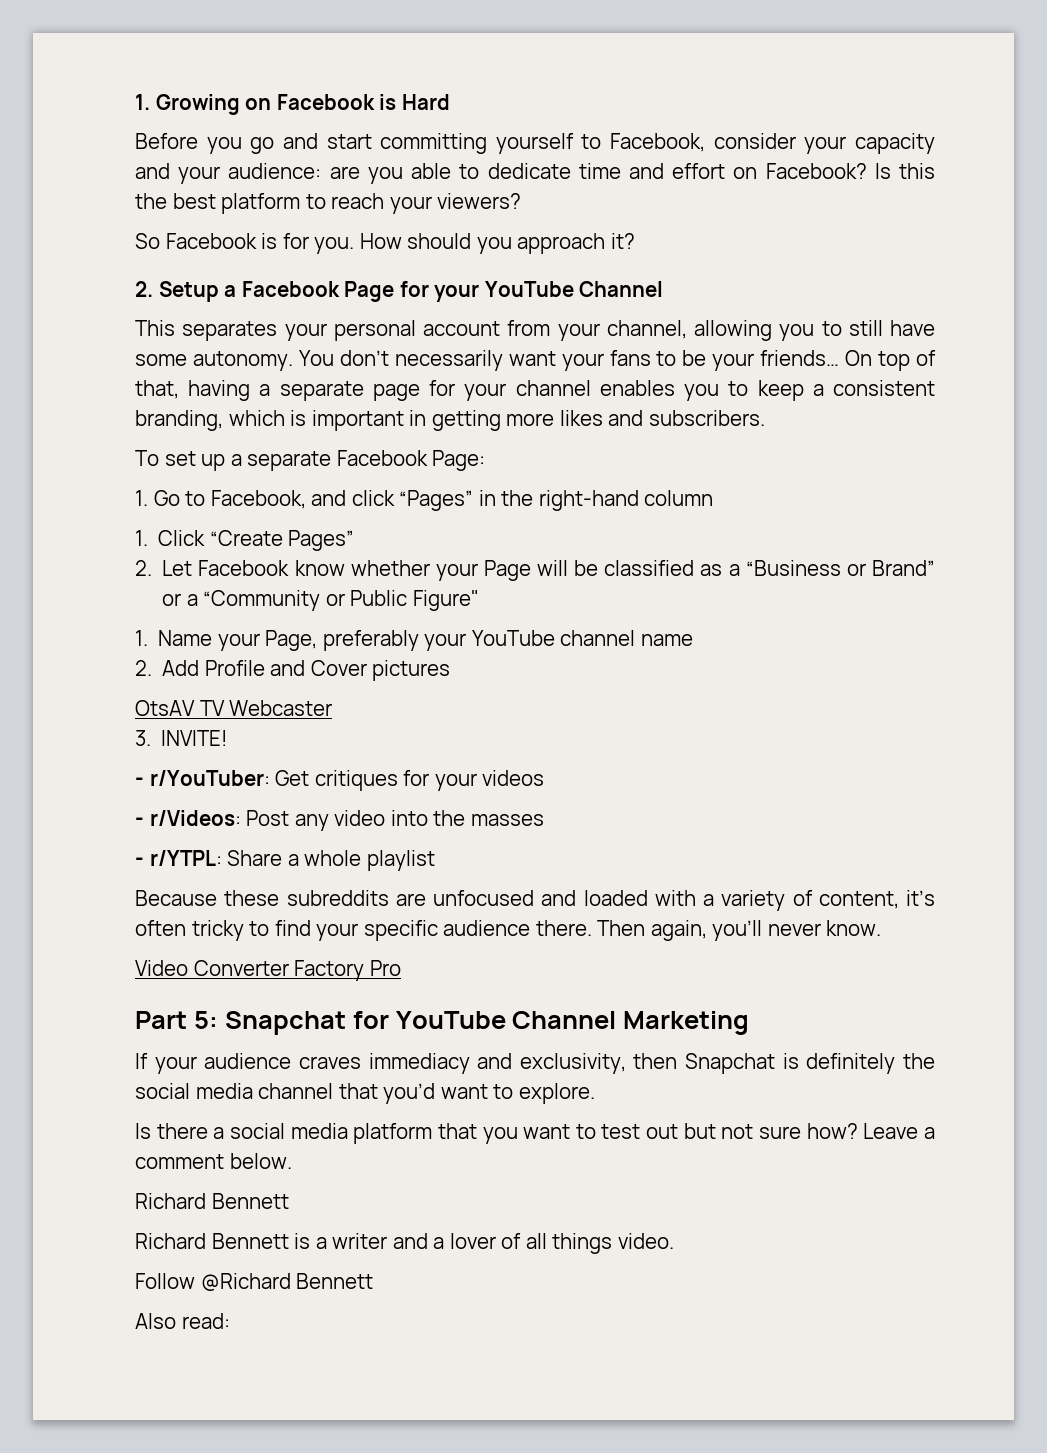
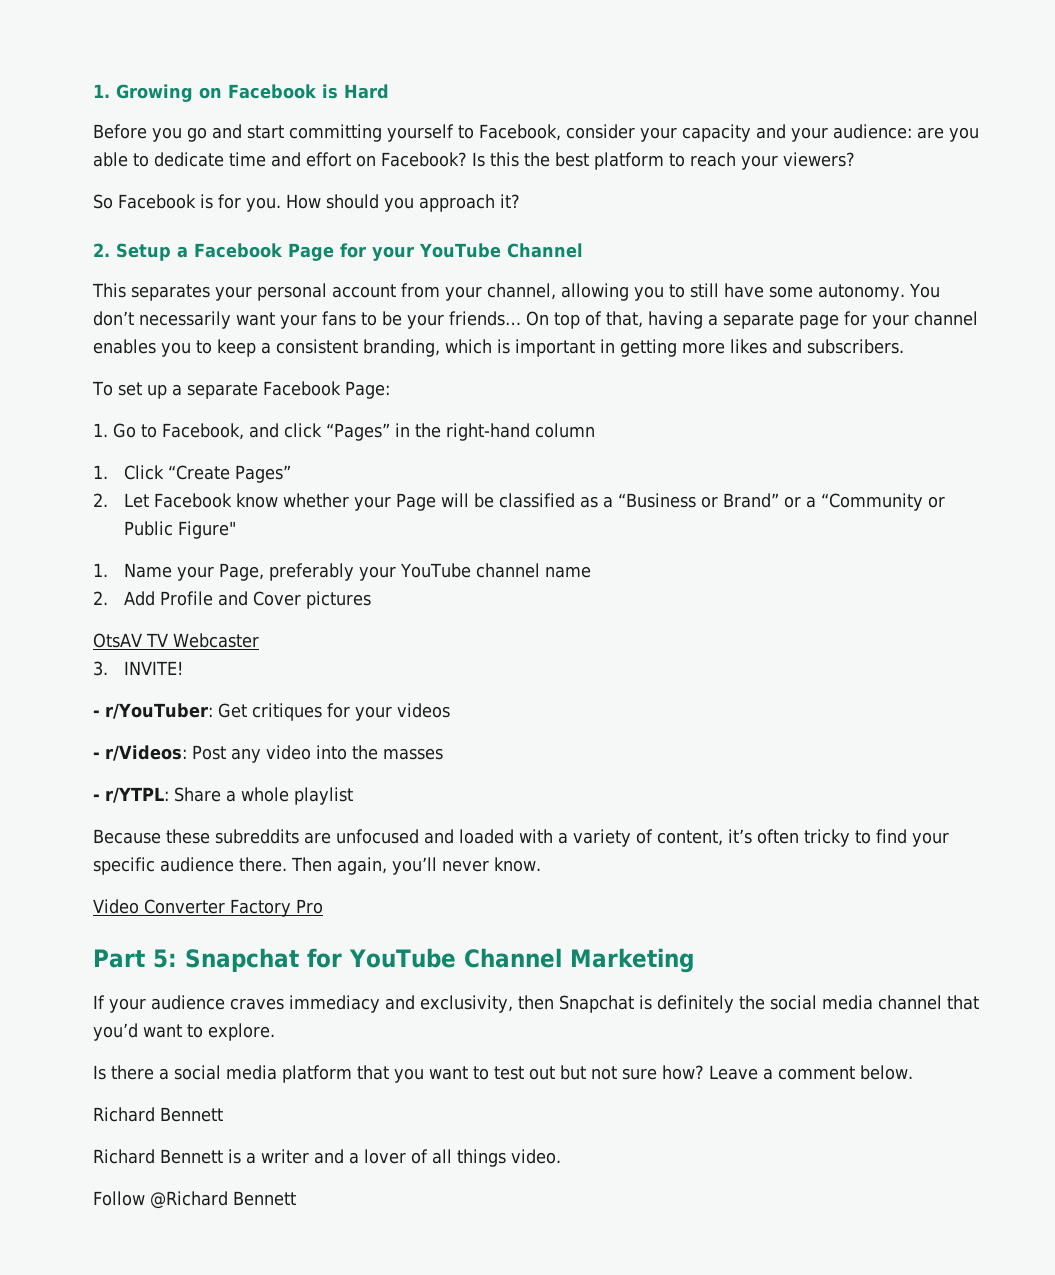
- Also read:

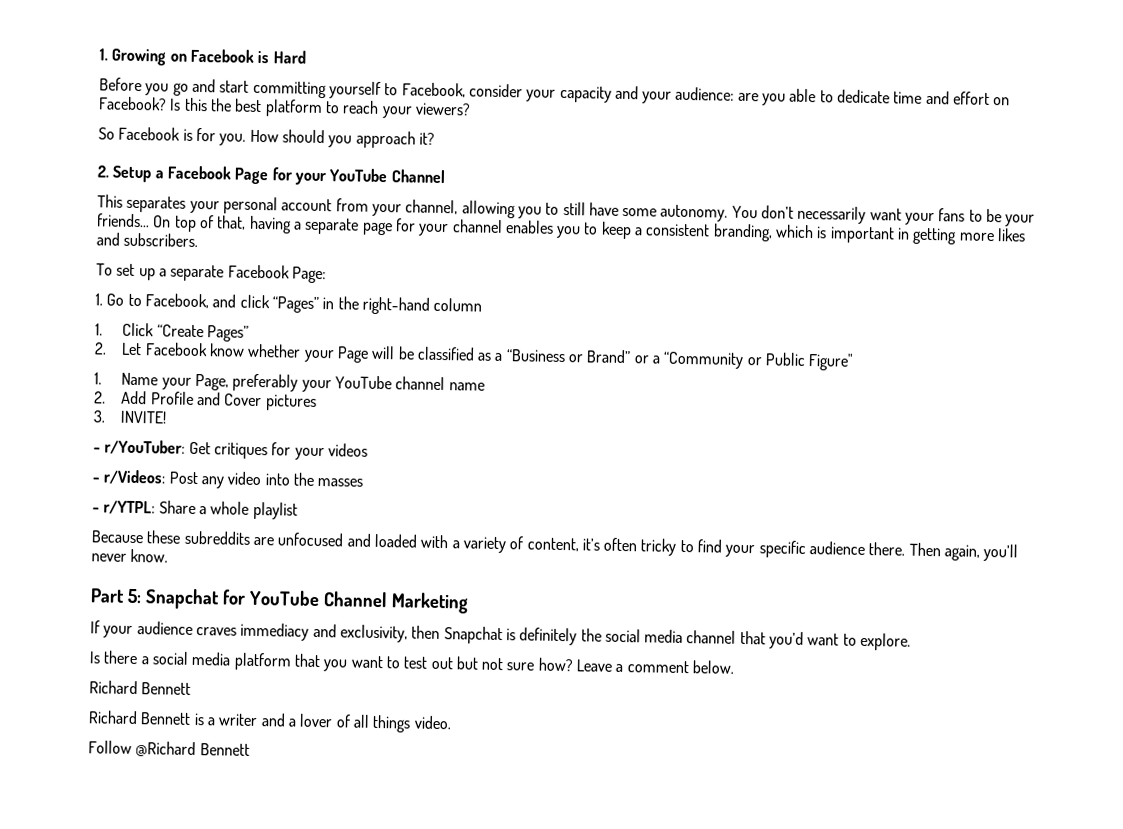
- OtsAV TV Webcaster
- Video Converter Factory Pro

